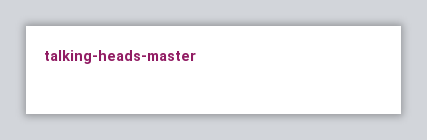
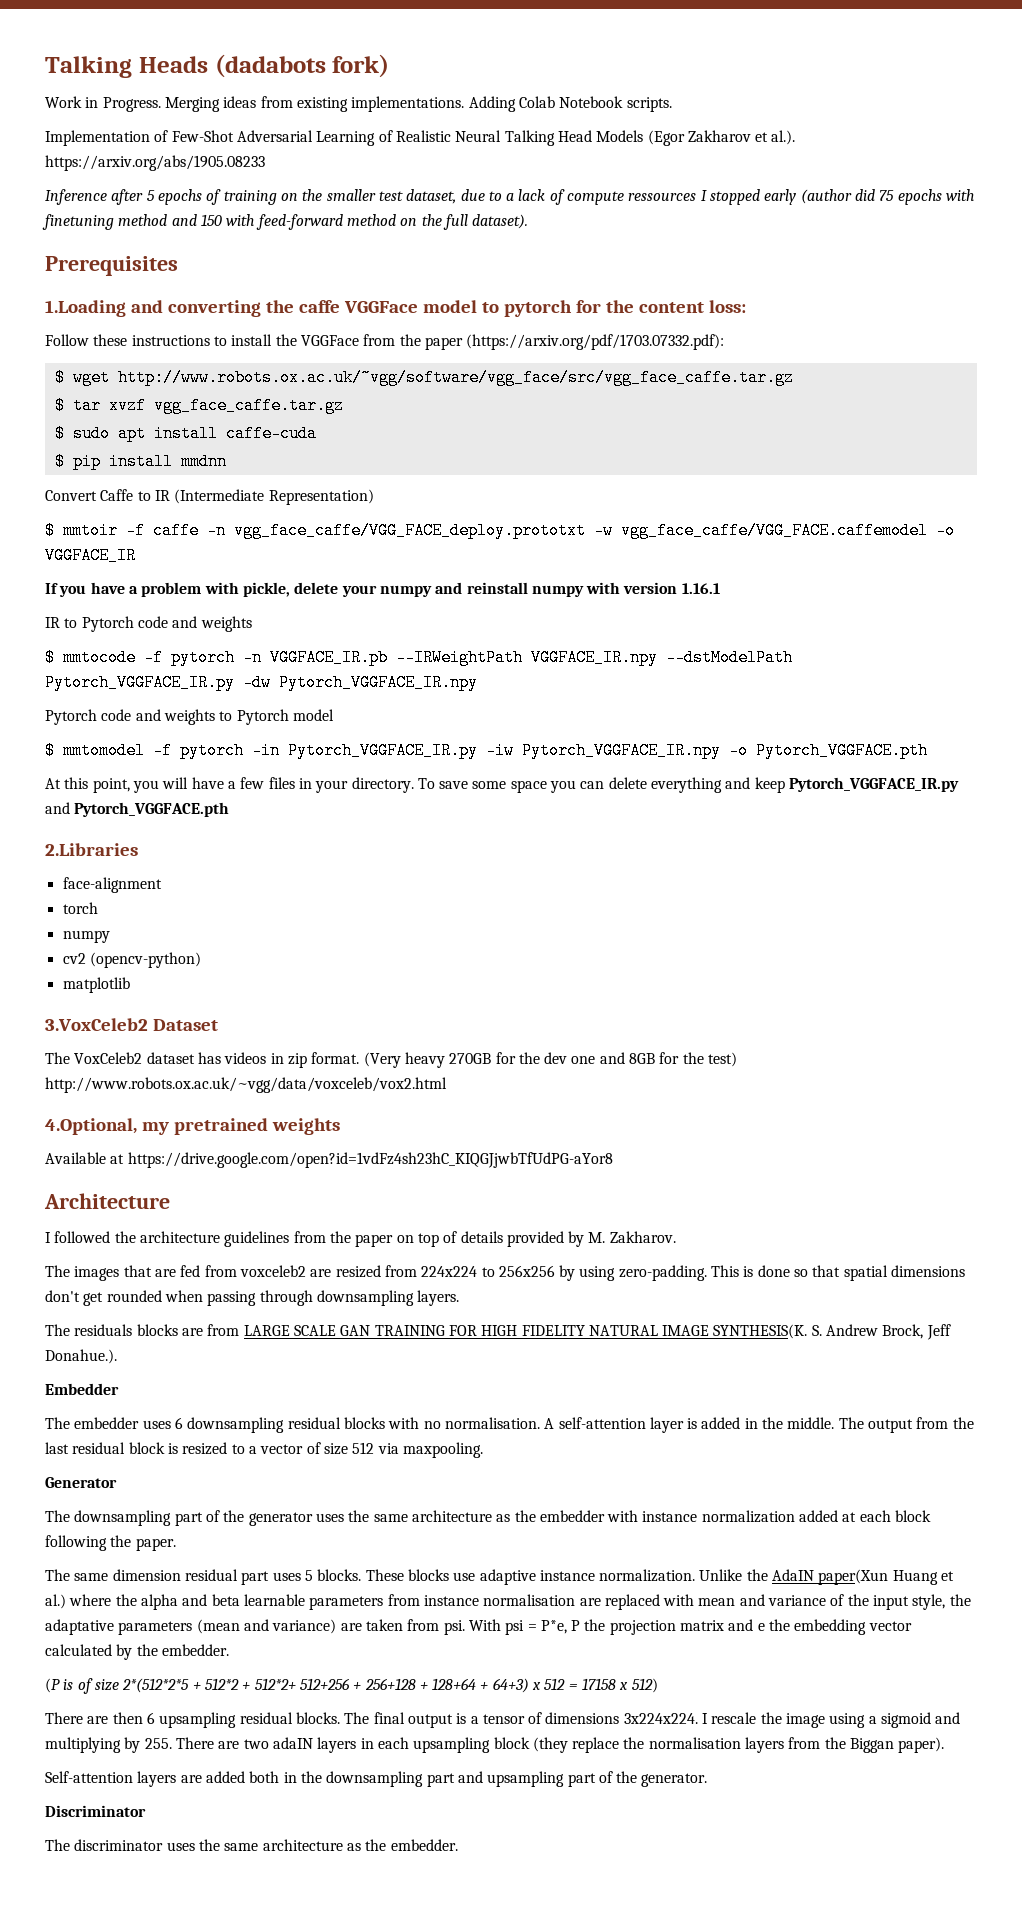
- talking-heads-master
+ Talking Heads (dadabots fork)
+ Work in Progress. Merging ideas from existing implementations. Adding Colab Notebook scripts.
+ Implementation of Few-Shot Adversarial Learning of Realistic Neural Talking Head Models (Egor Zakharov et al.). https://arxiv.org/abs/1905.08233
+ Inference after 5 epochs of training on the smaller test dataset, due to a lack of compute ressources I stopped early (author did 75 epochs with finetuning method and 150 with feed-forward method on the full dataset).
+ Prerequisites
+ 1.Loading and converting the caffe VGGFace model to pytorch for the content loss:
+ Follow these instructions to install the VGGFace from the paper (https://arxiv.org/pdf/1703.07332.pdf):
+ $ wget http://www.robots.ox.ac.uk/~vgg/software/vgg_face/src/vgg_face_caffe.tar.gz
+ $ tar xvzf vgg_face_caffe.tar.gz
+ $ sudo apt install caffe-cuda
+ $ pip install mmdnn
+ Convert Caffe to IR (Intermediate Representation)
+ $ mmtoir -f caffe -n vgg_face_caffe/VGG_FACE_deploy.prototxt -w vgg_face_caffe/VGG_FACE.caffemodel -o VGGFACE_IR
+ If you have a problem with pickle, delete your numpy and reinstall numpy with version 1.16.1
+ IR to Pytorch code and weights
+ $ mmtocode -f pytorch -n VGGFACE_IR.pb --IRWeightPath VGGFACE_IR.npy --dstModelPath Pytorch_VGGFACE_IR.py -dw Pytorch_VGGFACE_IR.npy
+ Pytorch code and weights to Pytorch model
+ $ mmtomodel -f pytorch -in Pytorch_VGGFACE_IR.py -iw Pytorch_VGGFACE_IR.npy -o Pytorch_VGGFACE.pth
+ At this point, you will have a few files in your directory. To save some space you can delete everything and keep Pytorch_VGGFACE_IR.py and Pytorch_VGGFACE.pth
+ 2.Libraries
+ face-alignment
+ torch
+ numpy
+ cv2 (opencv-python)
+ matplotlib
+ 3.VoxCeleb2 Dataset
+ The VoxCeleb2 dataset has videos in zip format. (Very heavy 270GB for the dev one and 8GB for the test) http://www.robots.ox.ac.uk/~vgg/data/voxceleb/vox2.html
+ 4.Optional, my pretrained weights
+ Available at https://drive.google.com/open?id=1vdFz4sh23hC_KIQGJjwbTfUdPG-aYor8
+ Architecture
+ I followed the architecture guidelines from the paper on top of details provided by M. Zakharov.
+ The images that are fed from voxceleb2 are resized from 224x224 to 256x256 by using zero-padding. This is done so that spatial dimensions don't get rounded when passing through downsampling layers.
+ The residuals blocks are from LARGE SCALE GAN TRAINING FOR HIGH FIDELITY NATURAL IMAGE SYNTHESIS(K. S. Andrew Brock, Jeff Donahue.).
+ Embedder
+ The embedder uses 6 downsampling residual blocks with no normalisation. A self-attention layer is added in the middle. The output from the last residual block is resized to a vector of size 512 via maxpooling.
+ Generator
+ The downsampling part of the generator uses the same architecture as the embedder with instance normalization added at each block following the paper.
+ The same dimension residual part uses 5 blocks. These blocks use adaptive instance normalization. Unlike the AdaIN paper(Xun Huang et al.) where the alpha and beta learnable parameters from instance normalisation are replaced with mean and variance of the input style, the adaptative parameters (mean and variance) are taken from psi. With psi = P*e, P the projection matrix and e the embedding vector calculated by the embedder.
+ (P is of size 2*(512*2*5 + 512*2 + 512*2+ 512+256 + 256+128 + 128+64 + 64+3) x 512 = 17158 x 512)
+ There are then 6 upsampling residual blocks. The final output is a tensor of dimensions 3x224x224. I rescale the image using a sigmoid and multiplying by 255. There are two adaIN layers in each upsampling block (they replace the normalisation layers from the Biggan paper).
+ Self-attention layers are added both in the downsampling part and upsampling part of the generator.
+ Discriminator
+ The discriminator uses the same architecture as the embedder.

